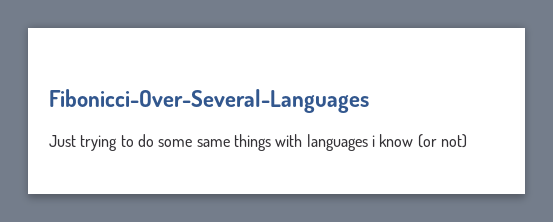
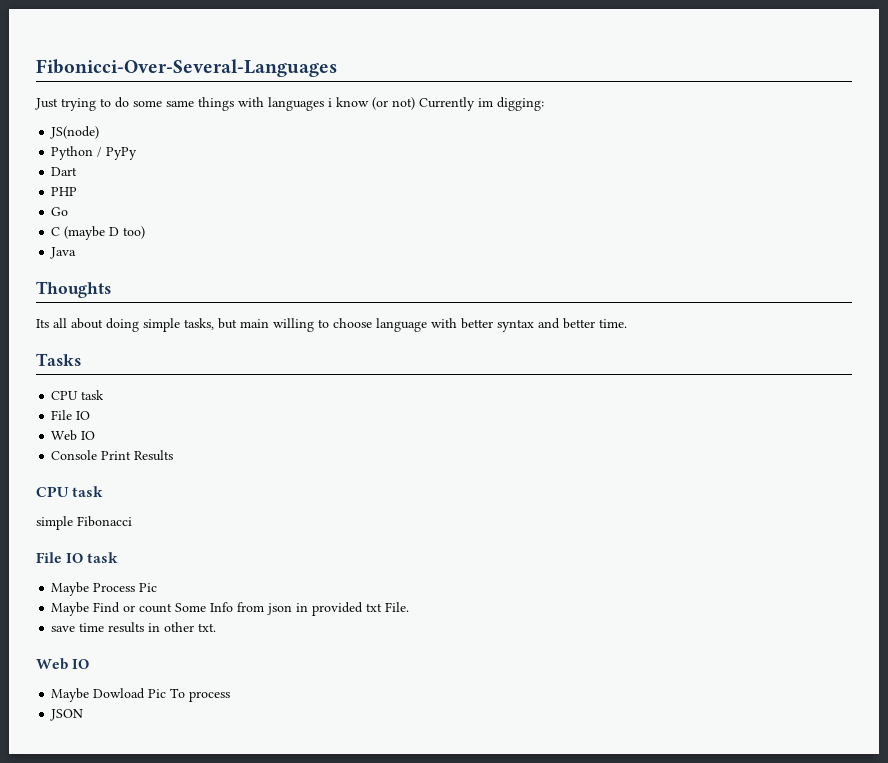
- Just trying to do some same things with languages i know (or not)
+ Just trying to do some same things with languages i know (or not) Currently im digging:
+ JS(node)
+ Python / PyPy
+ Dart
+ PHP
+ Go
+ C (maybe D too)
+ Java
+ Thoughts
+ Its all about doing simple tasks, but main willing to choose language with better syntax and better time.
+ Tasks
+ CPU task
+ File IO
+ Web IO
+ Console Print Results
+ CPU task
+ simple Fibonacci
+ File IO task
+ Maybe Process Pic
+ Maybe Find or count Some Info from json in provided txt File.
+ save time results in other txt.
+ Web IO
+ Maybe Dowload Pic To process
+ JSON

